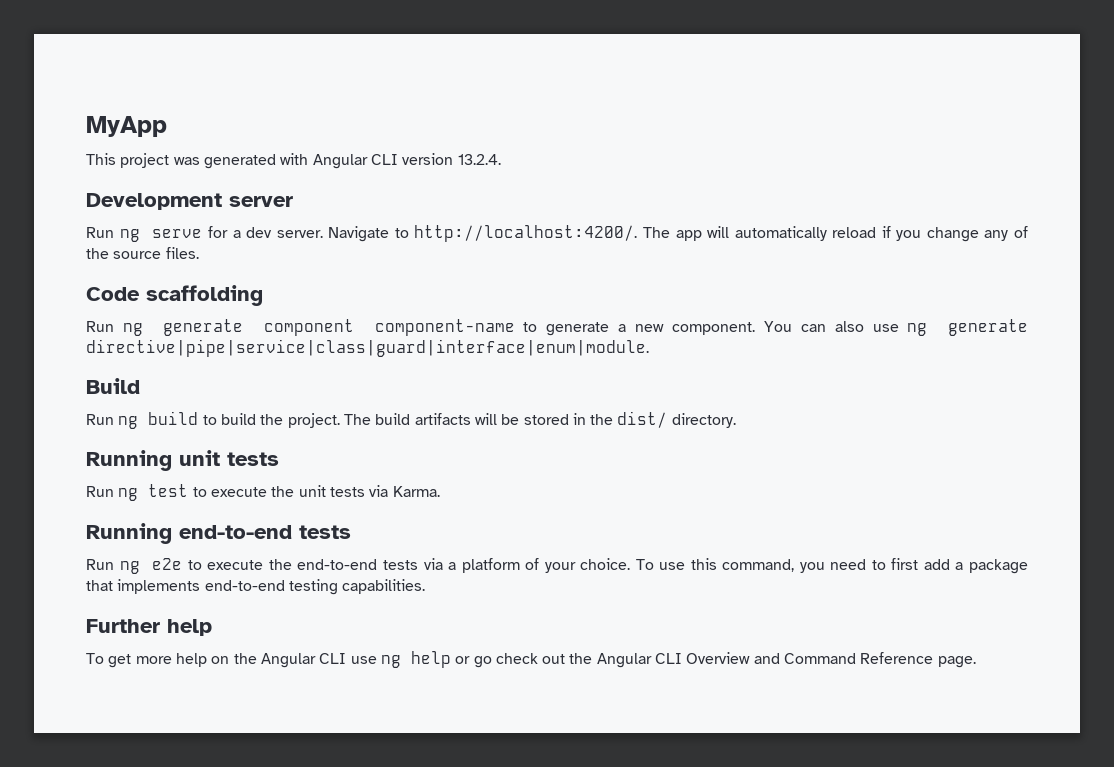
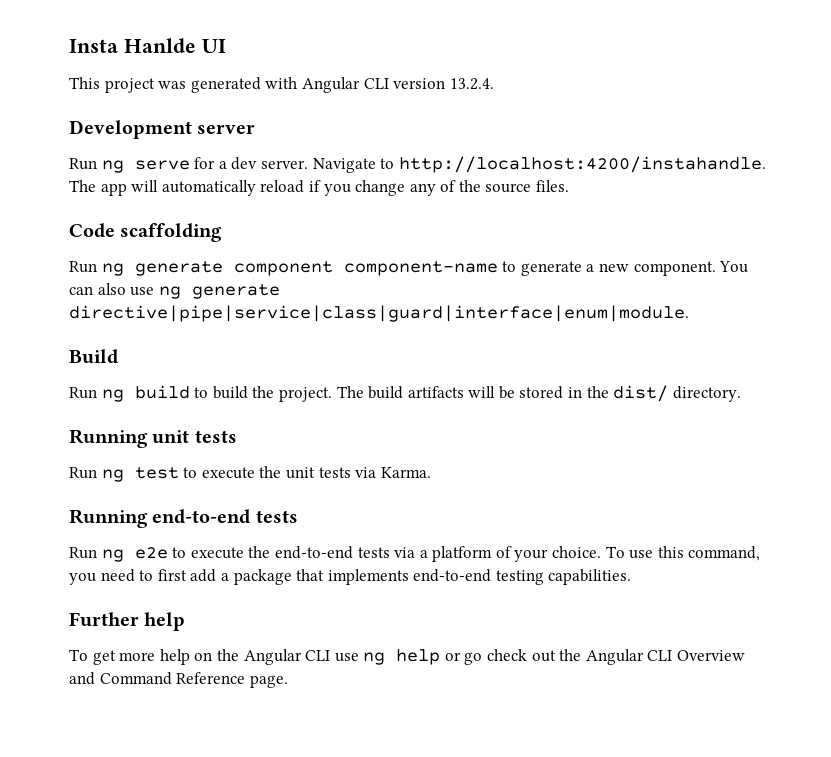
- MyApp
+ Insta Hanlde UI
- Navigate to http://localhost:4200/.
+ Navigate to http://localhost:4200/instahandle.

